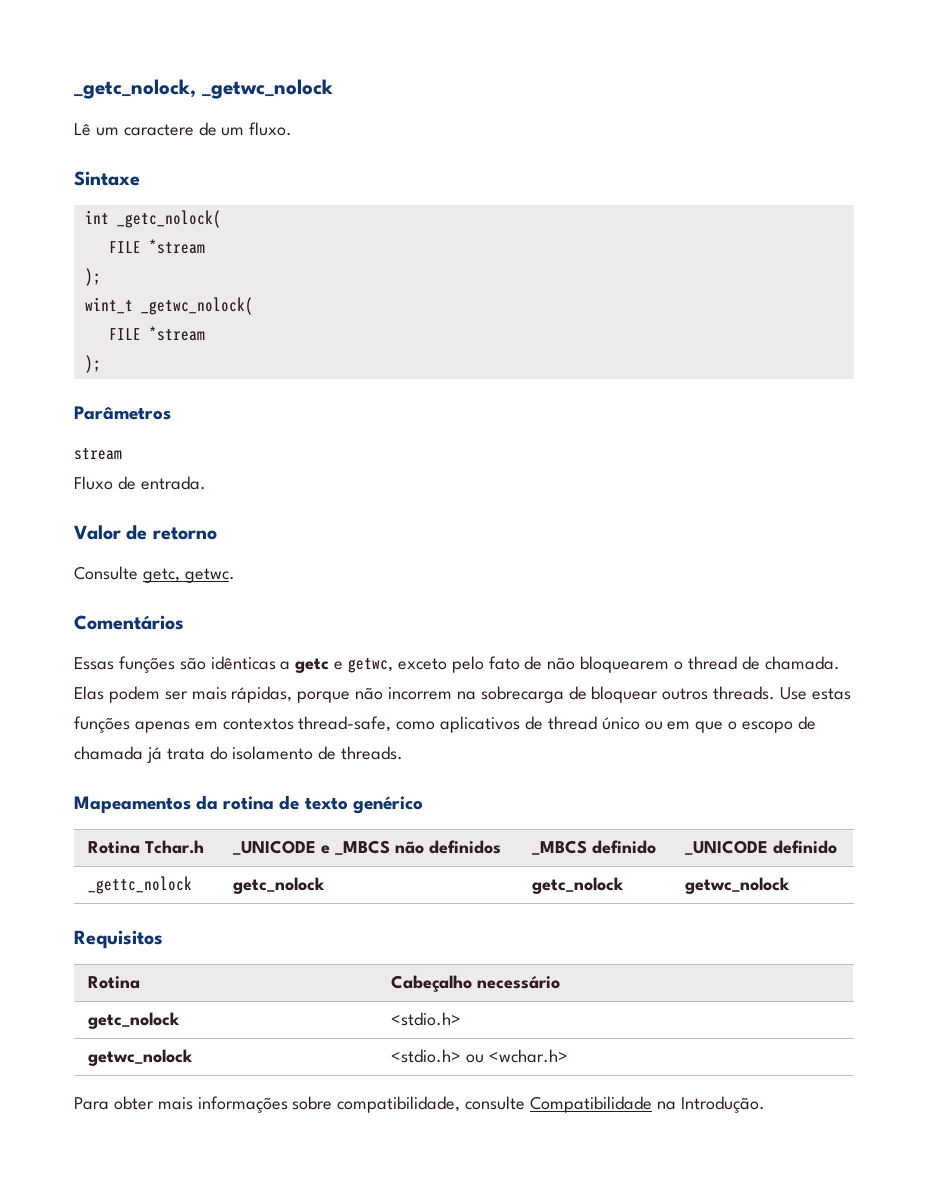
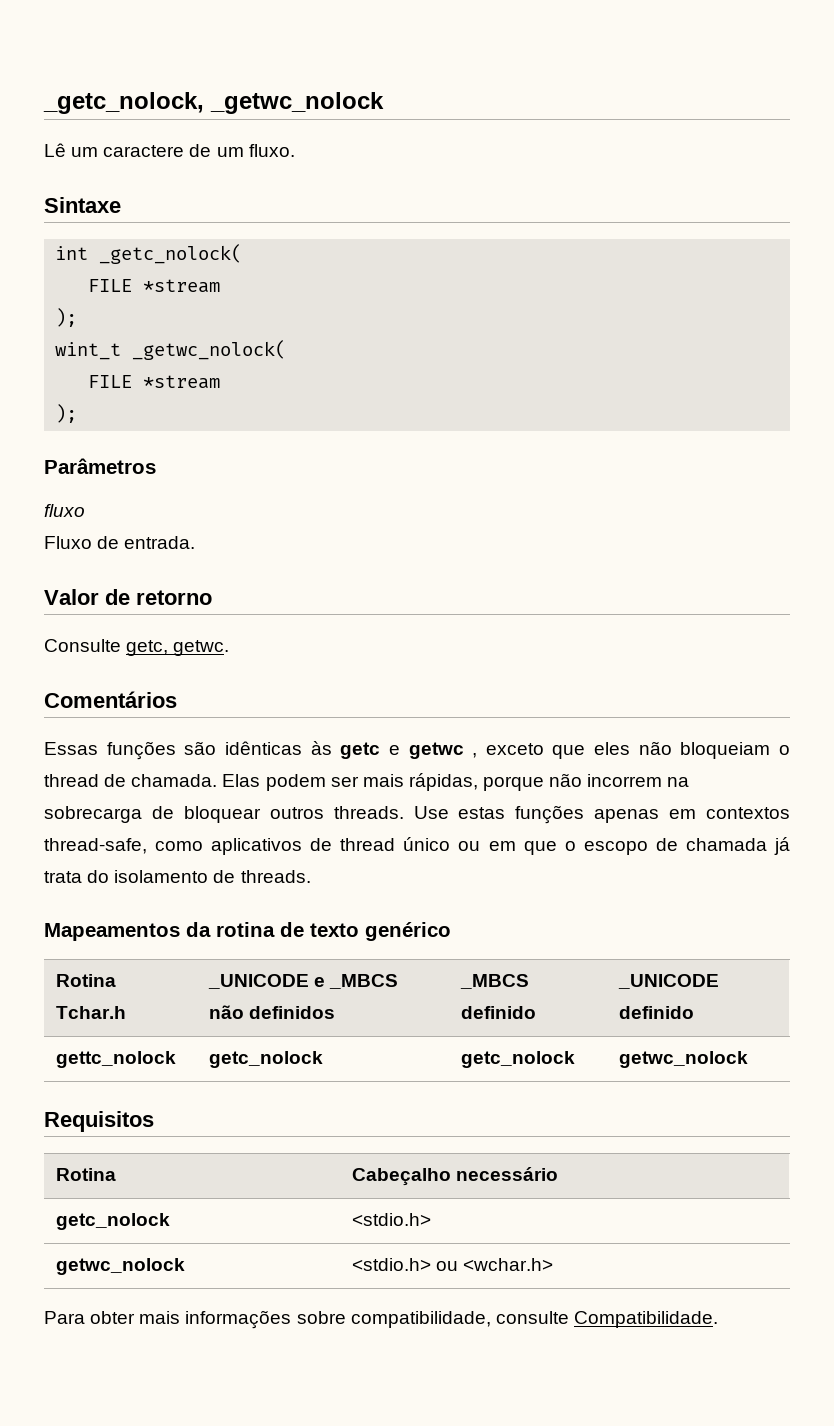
- stream
+ fluxo
- Essas funções são idênticas a getc e getwc, exceto pelo fato de não bloquearem o thread de chamada.
+ Essas funções são idênticas às getc e getwc , exceto que eles não bloqueiam o thread de chamada.
- _gettc_nolock | getc_nolock | getc_nolock | getwc_nolock
+ gettc_nolock | getc_nolock | getc_nolock | getwc_nolock
- Para obter mais informações sobre compatibilidade, consulte Compatibilidade na Introdução.
+ Para obter mais informações sobre compatibilidade, consulte Compatibilidade.

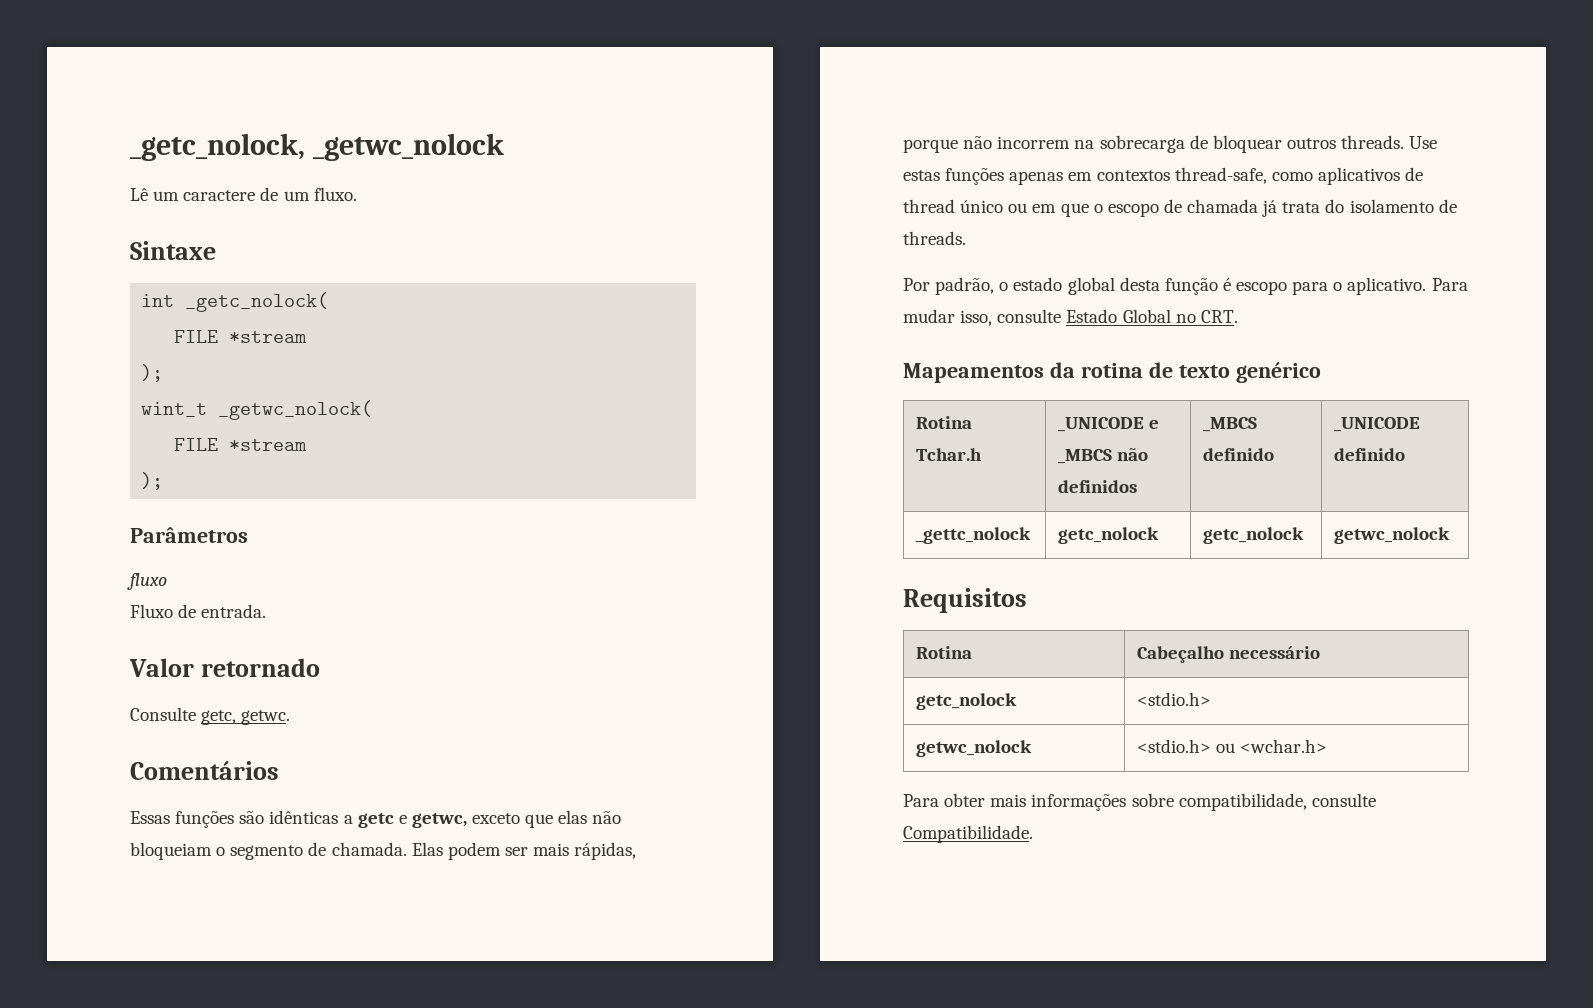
- Valor de retorno
+ Valor retornado
- Essas funções são idênticas às getc e getwc , exceto que eles não bloqueiam o thread de chamada.
+ Essas funções são idênticas a getc e getwc, exceto que elas não bloqueiam o segmento de chamada.
+ Por padrão, o estado global desta função é escopo para o aplicativo. Para mudar isso, consulte Estado Global no CRT.
- gettc_nolock | getc_nolock | getc_nolock | getwc_nolock
+ _gettc_nolock | getc_nolock | getc_nolock | getwc_nolock

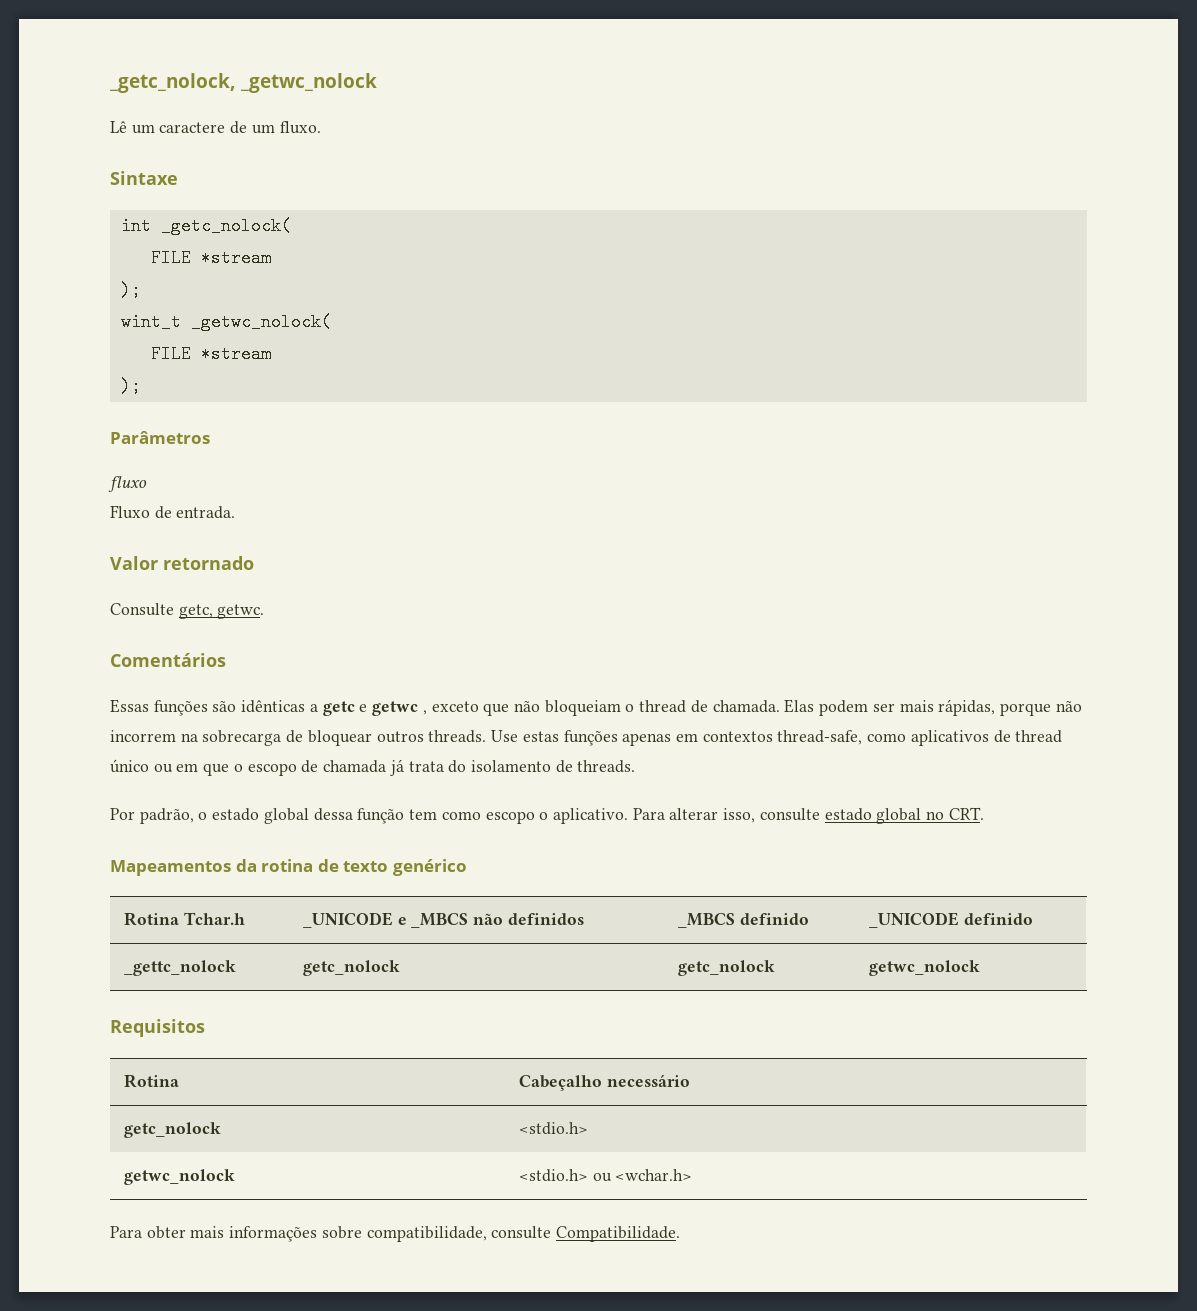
- Essas funções são idênticas a getc e getwc, exceto que elas não bloqueiam o segmento de chamada.
+ Essas funções são idênticas a getc e getwc , exceto que não bloqueiam o thread de chamada.
- Por padrão, o estado global desta função é escopo para o aplicativo.
+ Por padrão, o estado global dessa função tem como escopo o aplicativo.
- Para mudar isso, consulte Estado Global no CRT.
+ Para alterar isso, consulte estado global no CRT.

